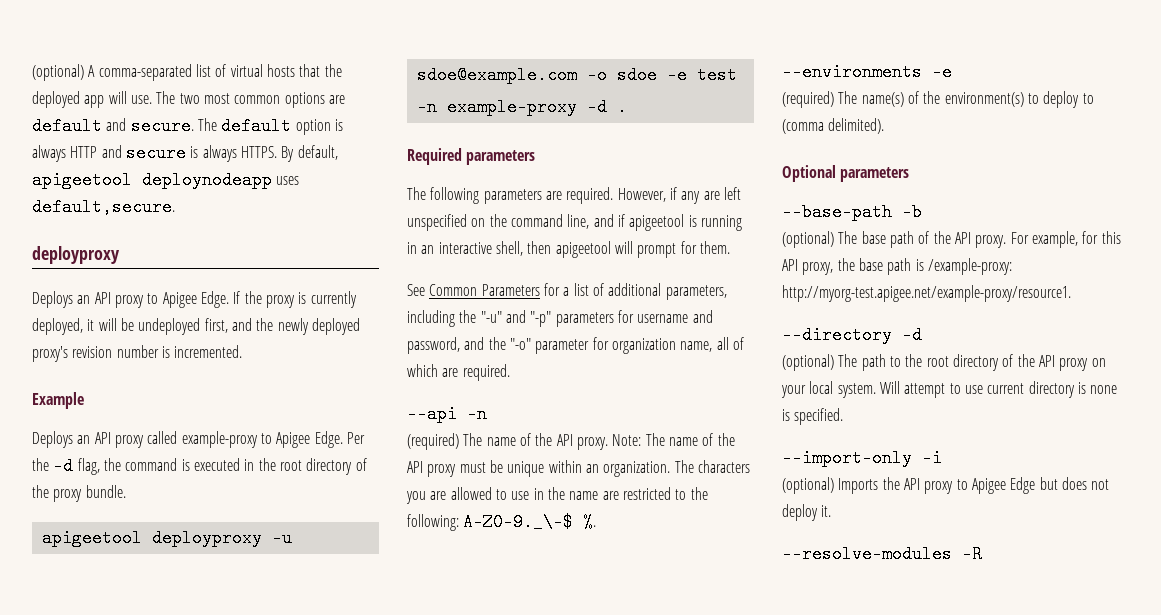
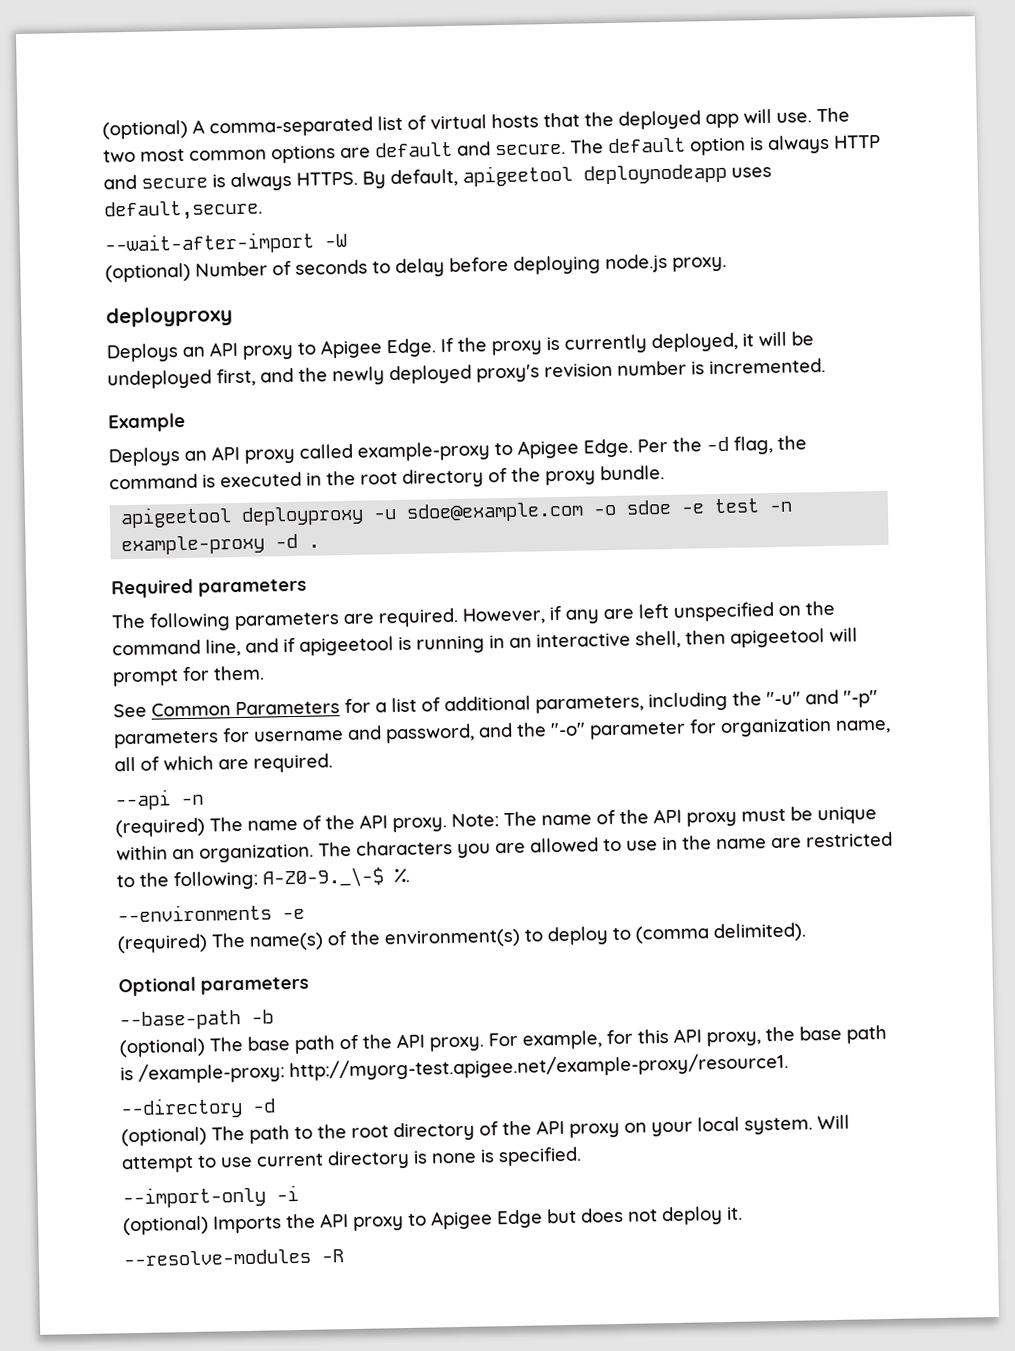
+ --wait-after-import -W
+ (optional) Number of seconds to delay before deploying node.js proxy.

